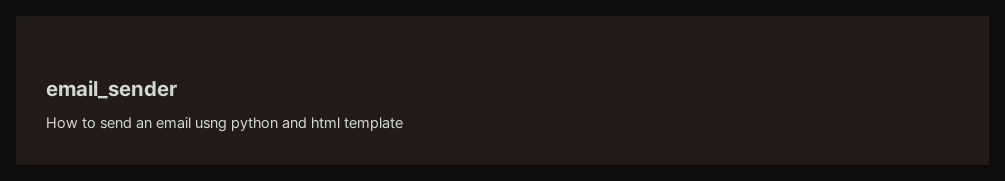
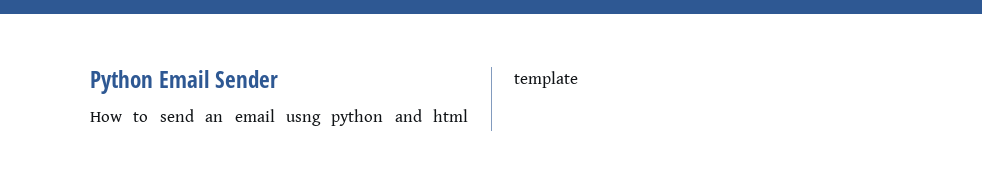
- email_sender
+ Python Email Sender

